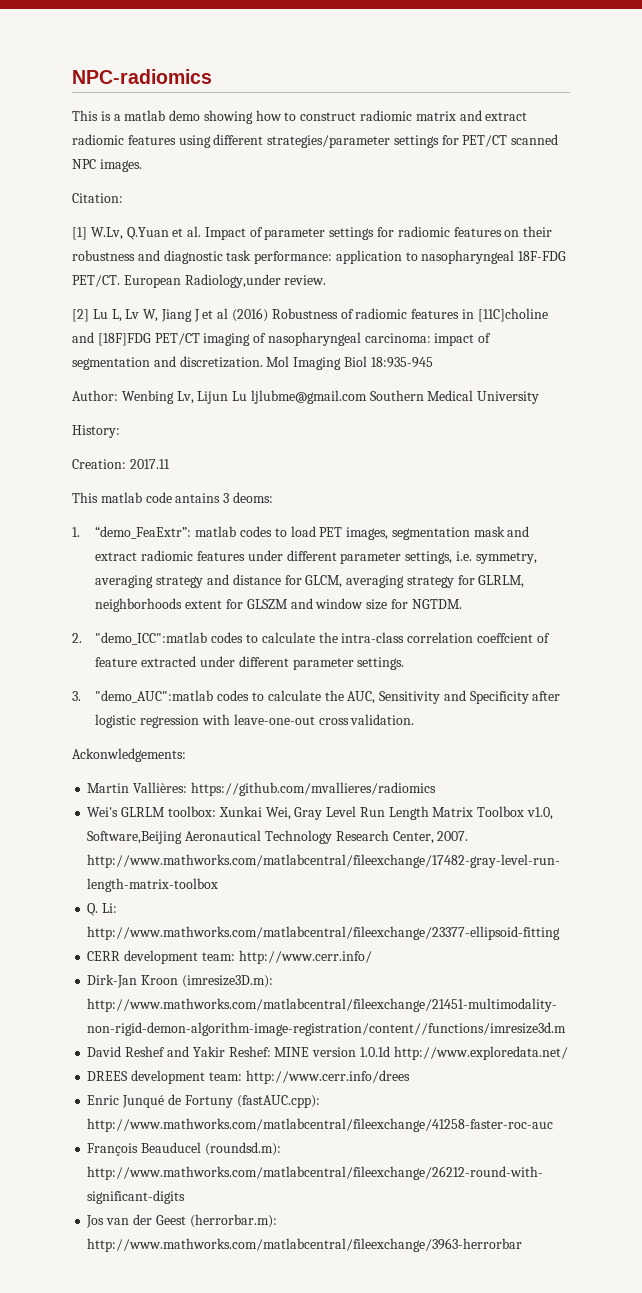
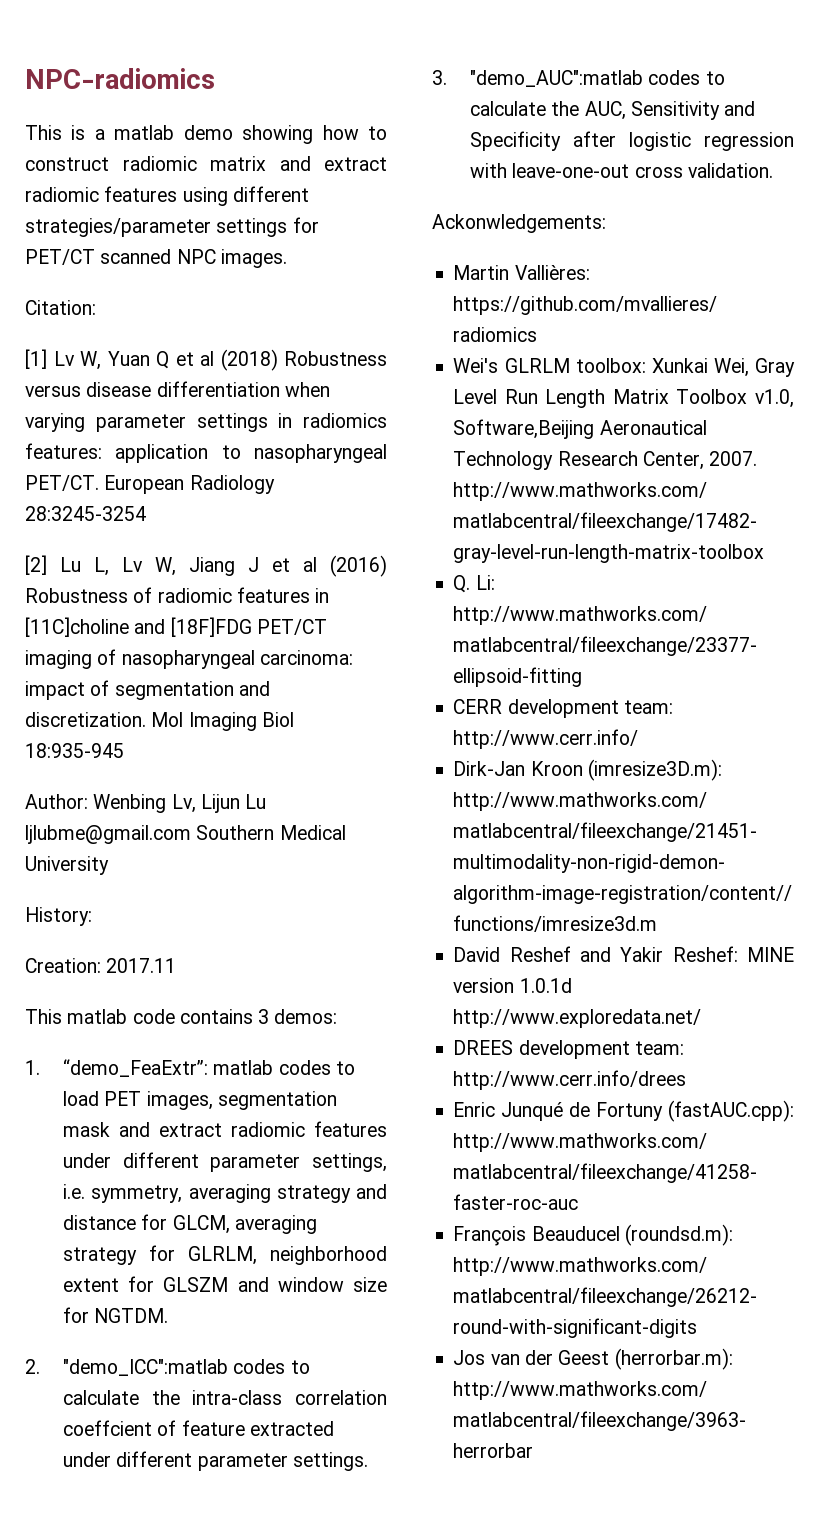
- [1] W.Lv, Q.Yuan et al. Impact of parameter settings for radiomic features on their robustness and diagnostic task performance: application to nasopharyngeal 18F-FDG PET/CT.
+ [1] Lv W, Yuan Q et al (2018) Robustness versus disease differentiation when varying parameter settings in radiomics features: application to nasopharyngeal PET/CT.
- European Radiology,under review.
+ European Radiology 28:3245-3254
- This matlab code antains 3 deoms:
+ This matlab code contains 3 demos:
- 1. “demo_FeaExtr”: matlab codes to load PET images, segmentation mask and extract radiomic features under different parameter settings, i.e. symmetry, averaging strategy and distance for GLCM, averaging strategy for GLRLM, neighborhoods extent for GLSZM and window size for NGTDM.
+ 1. “demo_FeaExtr”: matlab codes to load PET images, segmentation mask and extract radiomic features under different parameter settings, i.e. symmetry, averaging strategy and distance for GLCM, averaging strategy for GLRLM, neighborhood extent for GLSZM and window size for NGTDM.

